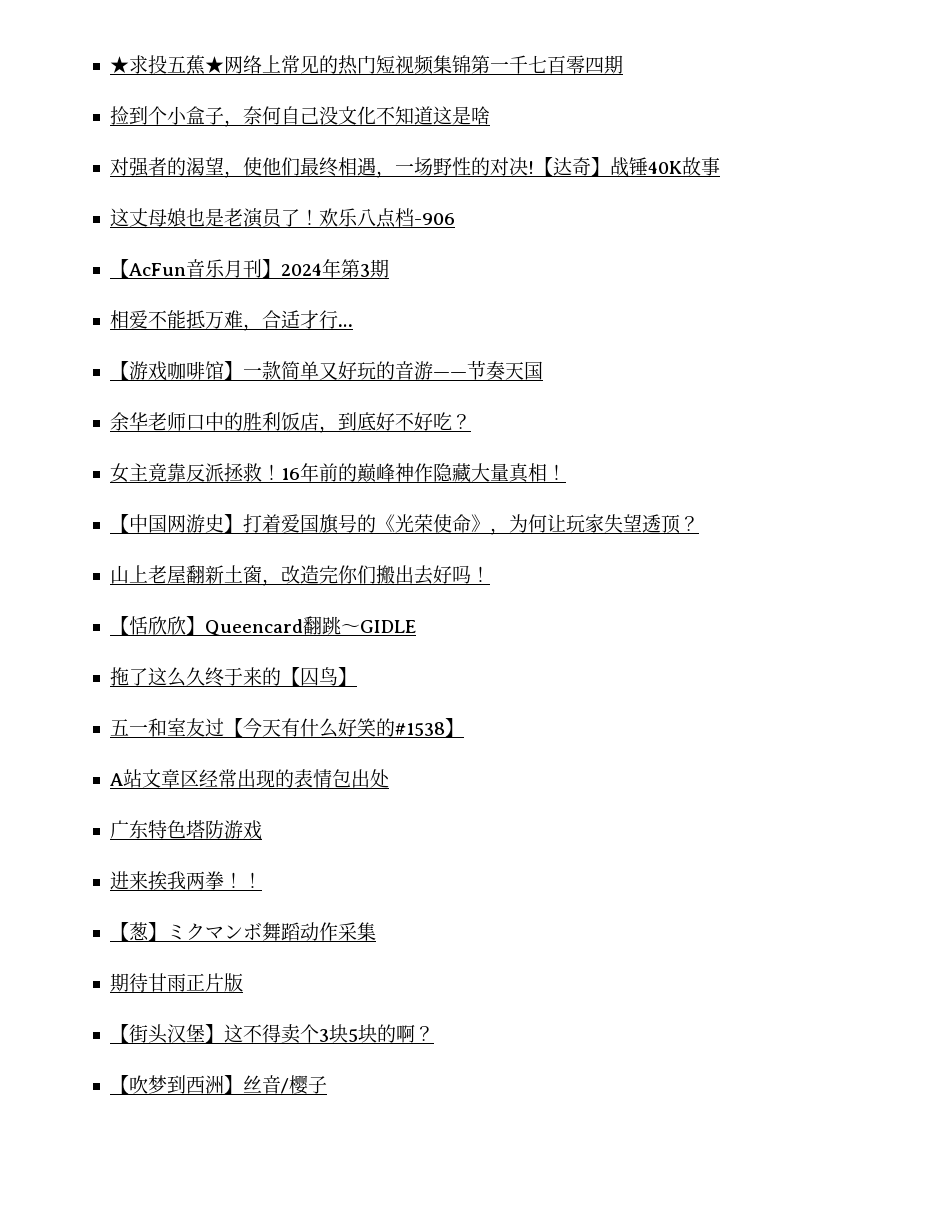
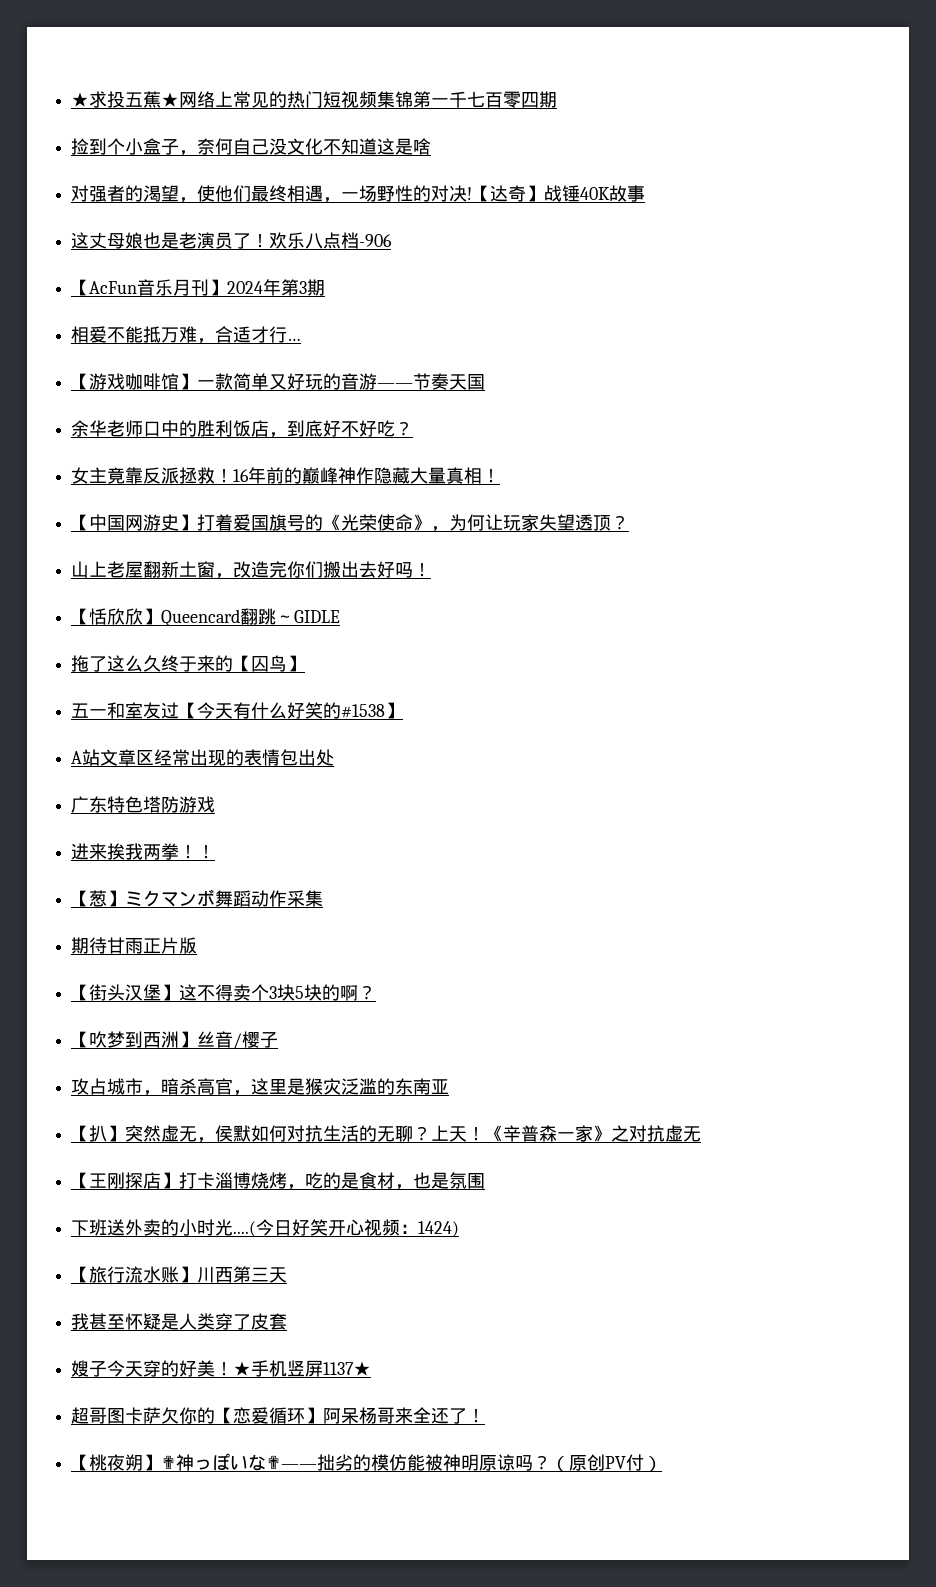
+ 攻占城市，暗杀高官，这里是猴灾泛滥的东南亚
+ 【扒】突然虚无，侯默如何对抗生活的无聊？上天！《辛普森一家》之对抗虚无
+ 【王刚探店】打卡淄博烧烤，吃的是食材，也是氛围
+ 下班送外卖的小时光....(今日好笑开心视频：1424)
+ 【旅行流水账】川西第三天
+ 我甚至怀疑是人类穿了皮套
+ 嫂子今天穿的好美！★手机竖屏1137★
+ 超哥图卡萨欠你的【恋爱循环】阿呆杨哥来全还了！
+ 【桃夜朔】✟神っぽいな✟——拙劣的模仿能被神明原谅吗？（原创PV付）

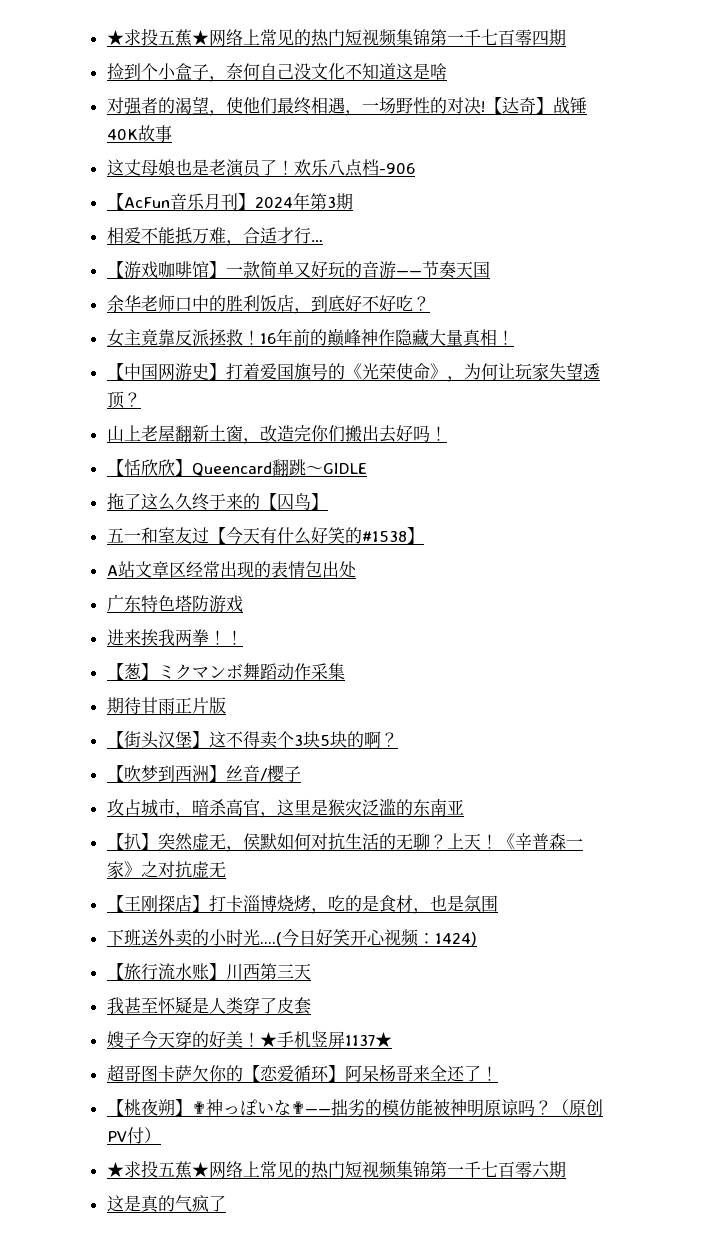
+ ★求投五蕉★网络上常见的热门短视频集锦第一千七百零六期
+ 这是真的气疯了

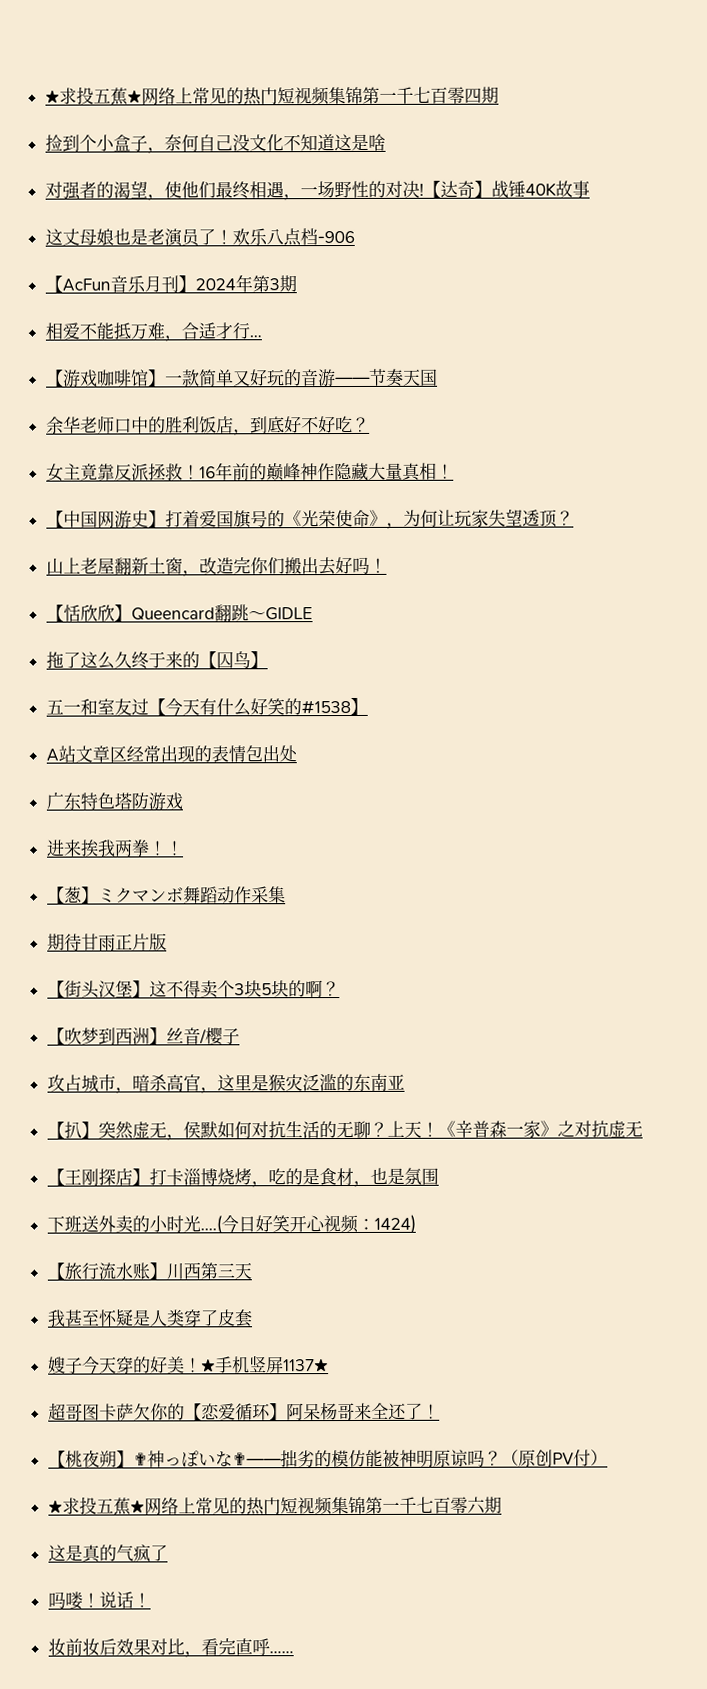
+ 吗喽！说话！
+ 妆前妆后效果对比，看完直呼……

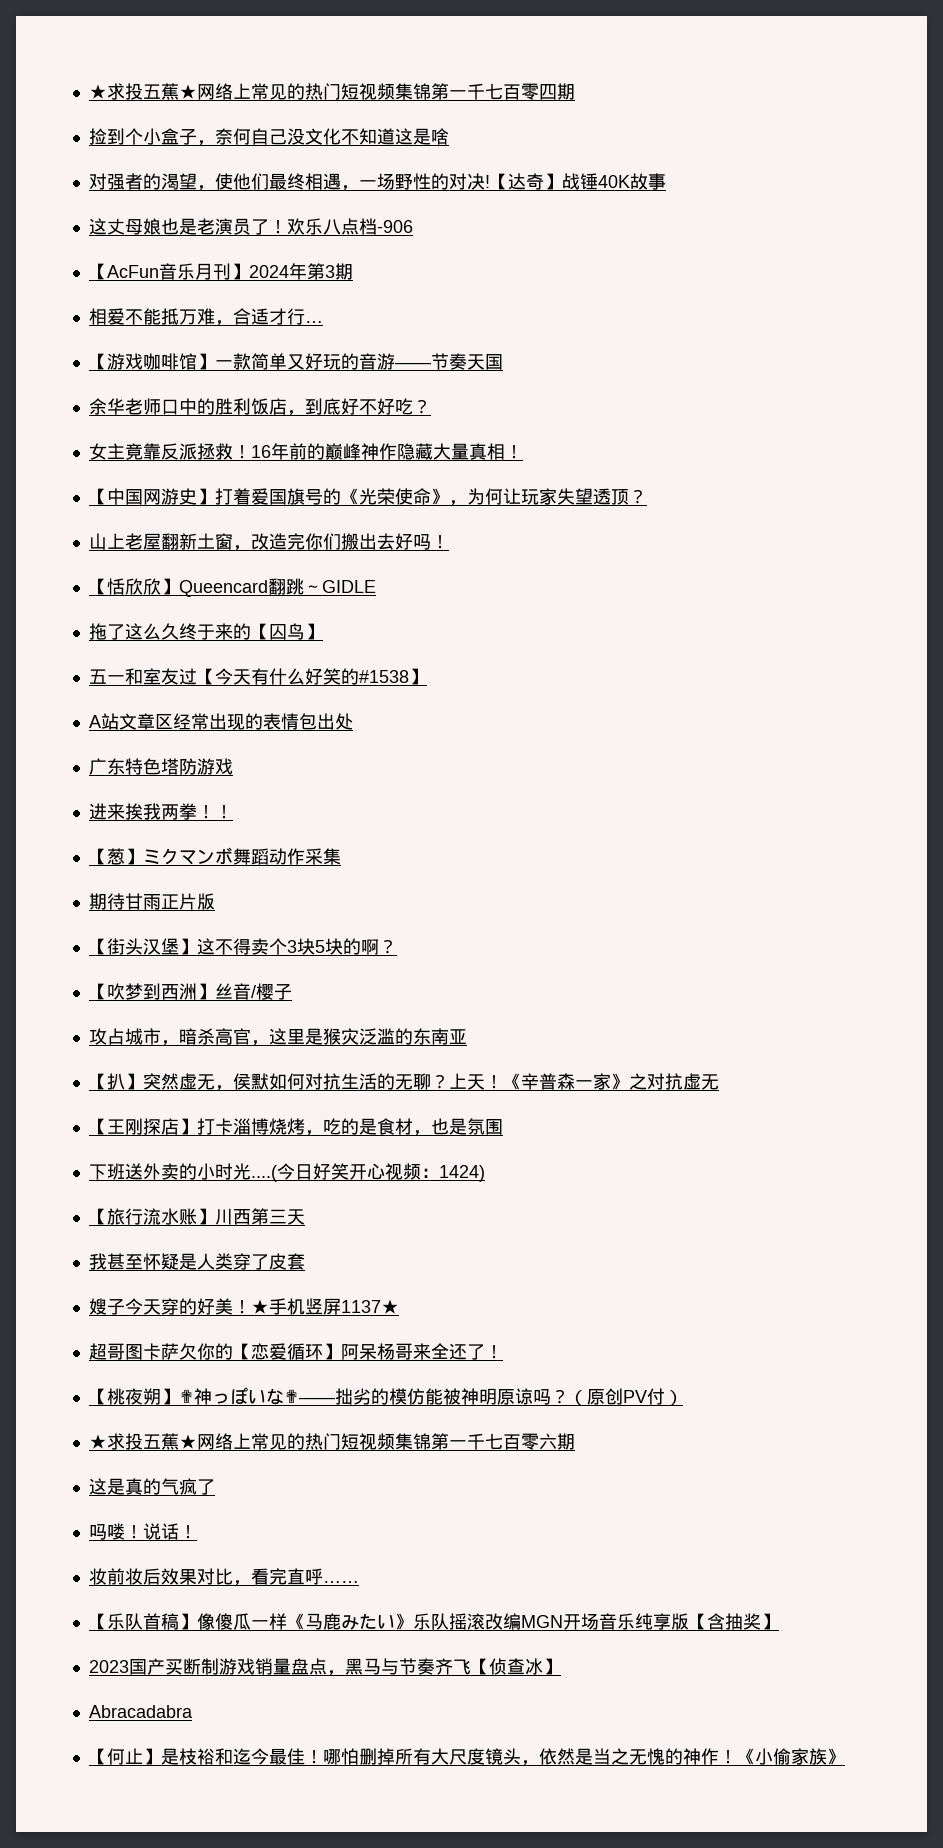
+ 【乐队首稿】像傻瓜一样《马鹿みたい》乐队摇滚改编MGN开场音乐纯享版【含抽奖】
+ 2023国产买断制游戏销量盘点，黑马与节奏齐飞【侦查冰】
+ Abracadabra
+ 【何止】是枝裕和迄今最佳！哪怕删掉所有大尺度镜头，依然是当之无愧的神作！《小偷家族》

